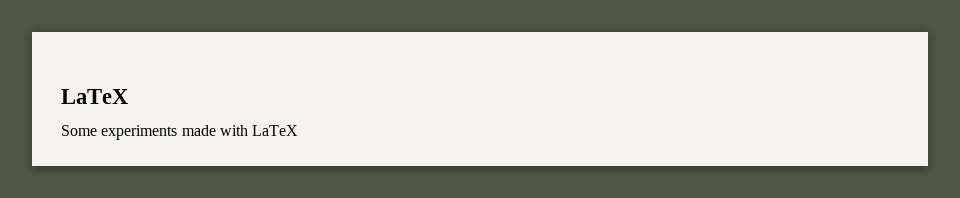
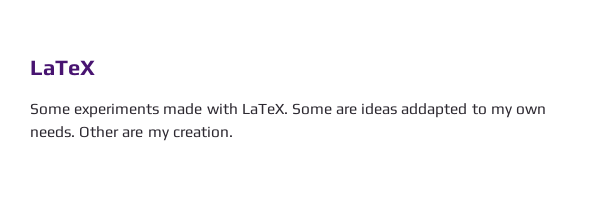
- Some experiments made with LaTeX
+ Some experiments made with LaTeX. Some are ideas addapted to my own needs. Other are my creation.

